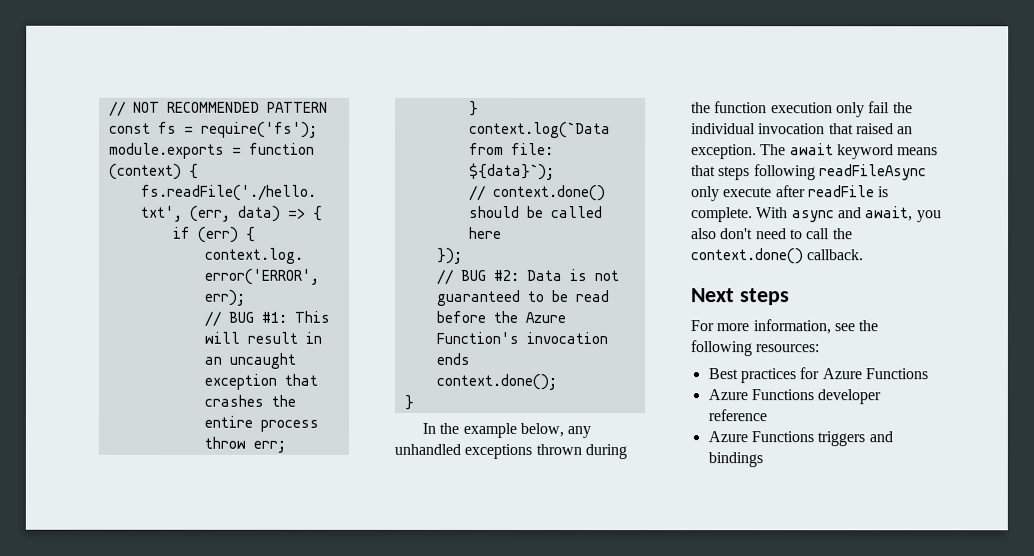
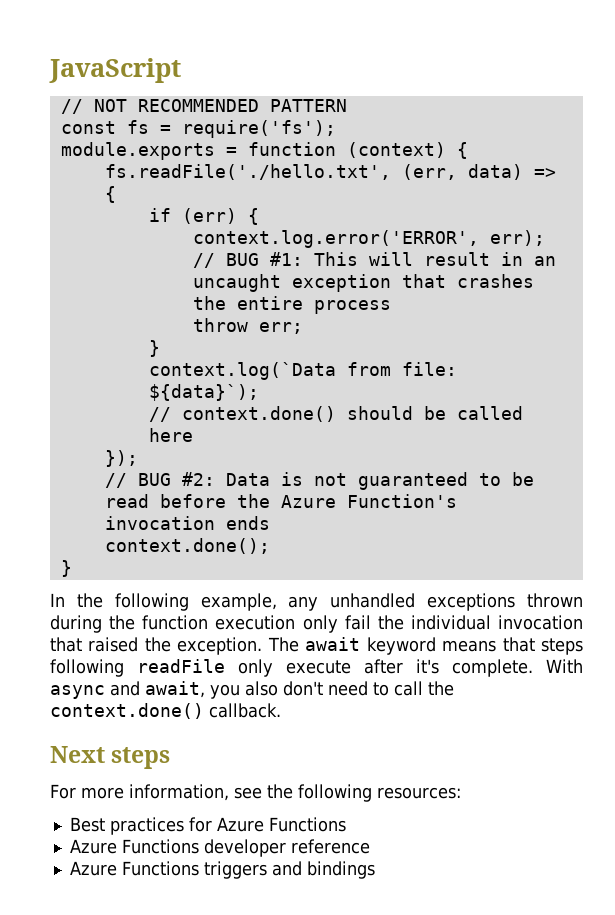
+ JavaScript
- In the example below, any unhandled exceptions thrown during the function execution only fail the individual invocation that raised an exception.
+ In the following example, any unhandled exceptions thrown during the function execution only fail the individual invocation that raised the exception.
- The await keyword means that steps following readFileAsync only execute after readFile is complete.
+ The await keyword means that steps following readFile only execute after it's complete.

